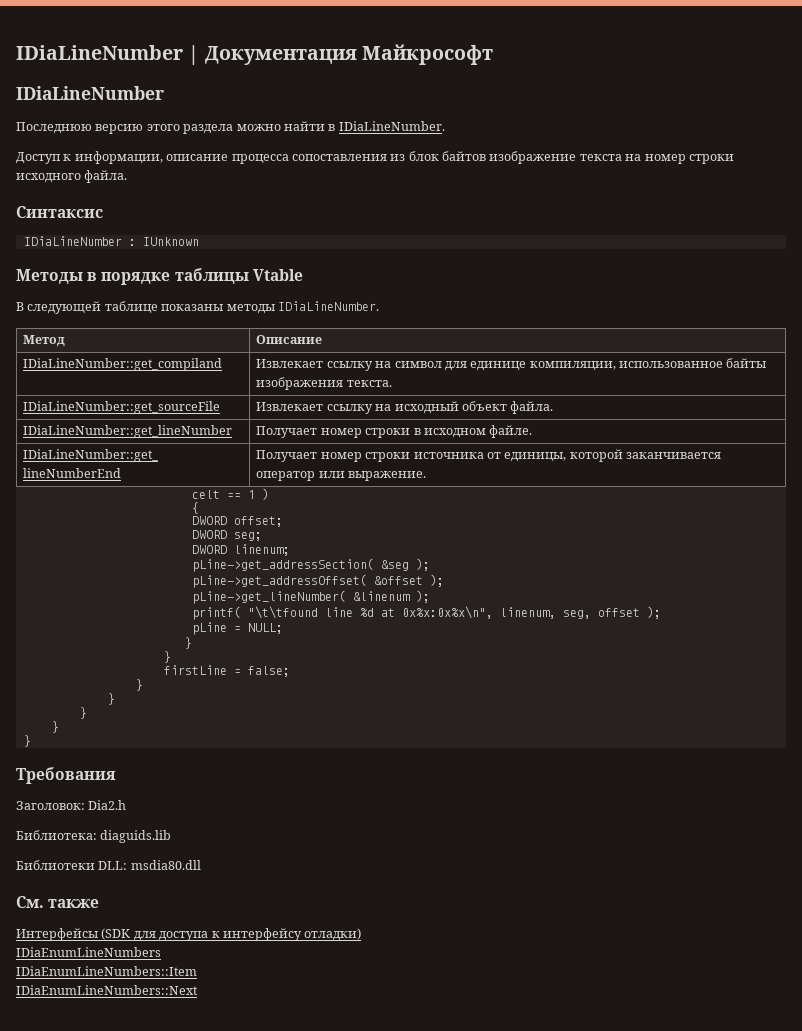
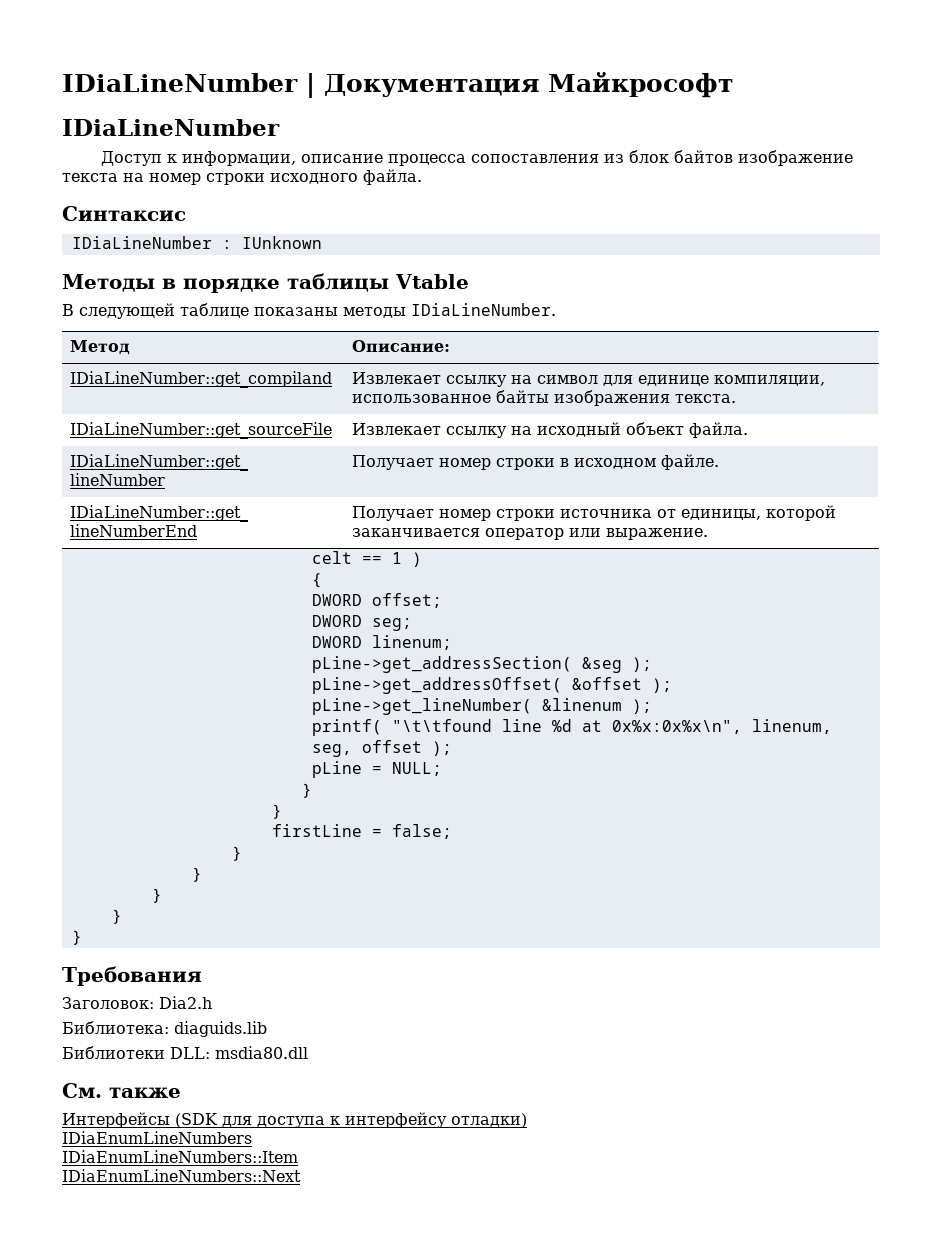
- Последнюю версию этого раздела можно найти в IDiaLineNumber.
- Метод | Описание
+ Метод | Описание:

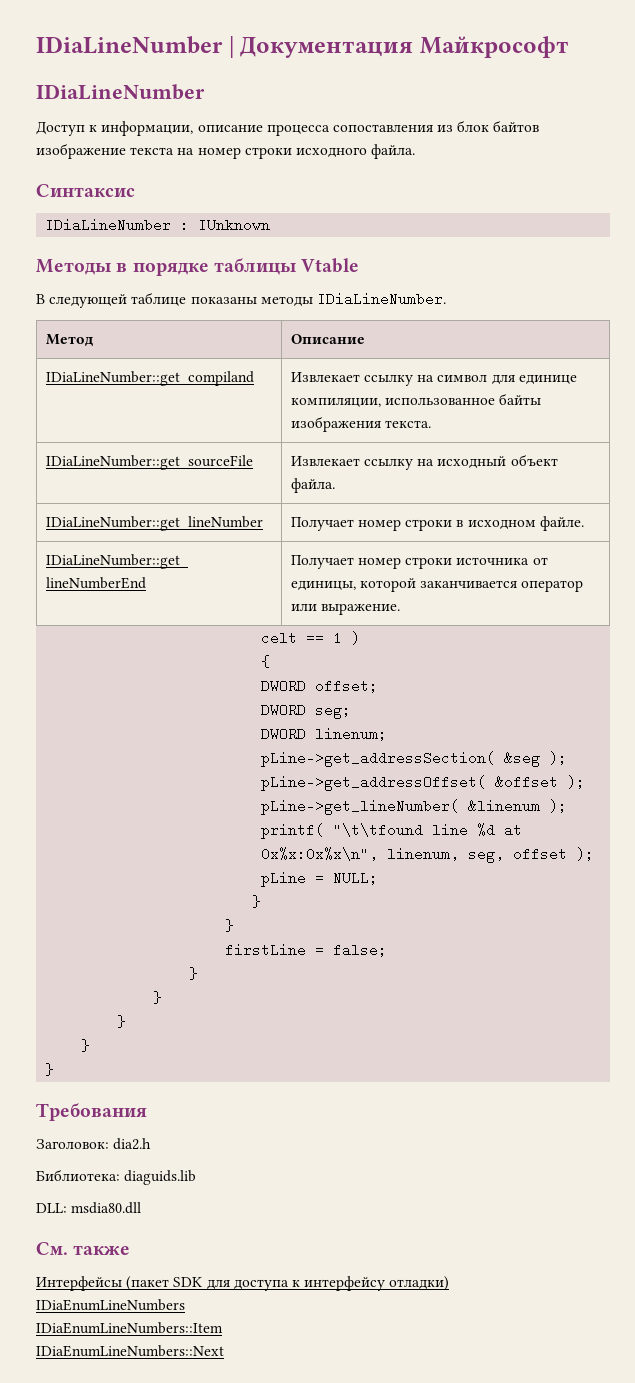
- Метод | Описание:
+ Метод | Описание
- Заголовок: Dia2.h
+ Заголовок: dia2.h
- Библиотеки DLL: msdia80.dll
+ DLL: msdia80.dll
- Интерфейсы (SDK для доступа к интерфейсу отладки)
+ Интерфейсы (пакет SDK для доступа к интерфейсу отладки)

